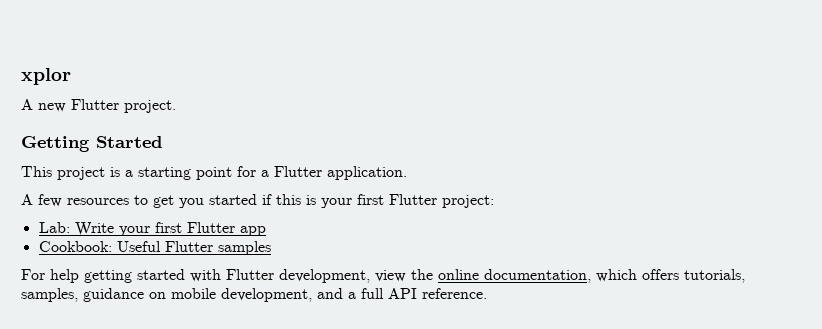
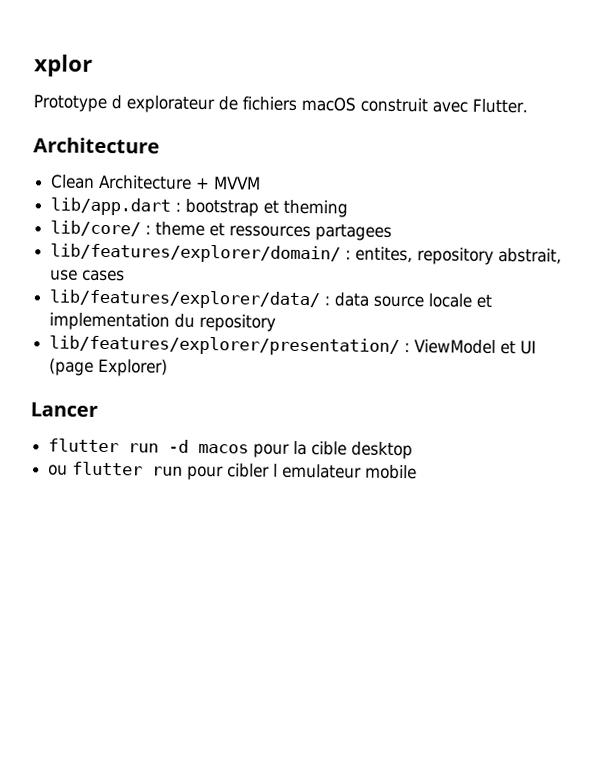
- A new Flutter project.
- Getting Started
- This project is a starting point for a Flutter application.
- A few resources to get you started if this is your first Flutter project:
- Lab: Write your first Flutter app
- Cookbook: Useful Flutter samples
- For help getting started with Flutter development, view the online documentation, which offers tutorials, samples, guidance on mobile development, and a full API reference.
+ Prototype d explorateur de fichiers macOS construit avec Flutter.
+ Architecture
+ Clean Architecture + MVVM
+ lib/app.dart : bootstrap et theming
+ lib/core/ : theme et ressources partagees
+ lib/features/explorer/domain/ : entites, repository abstrait, use cases
+ lib/features/explorer/data/ : data source locale et implementation du repository
+ lib/features/explorer/presentation/ : ViewModel et UI (page Explorer)
+ Lancer
+ flutter run -d macos pour la cible desktop
+ ou flutter run pour cibler l emulateur mobile

